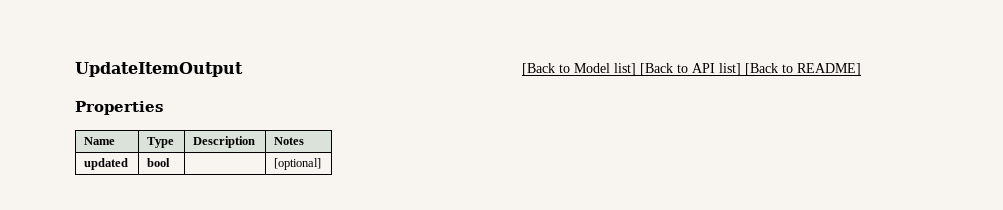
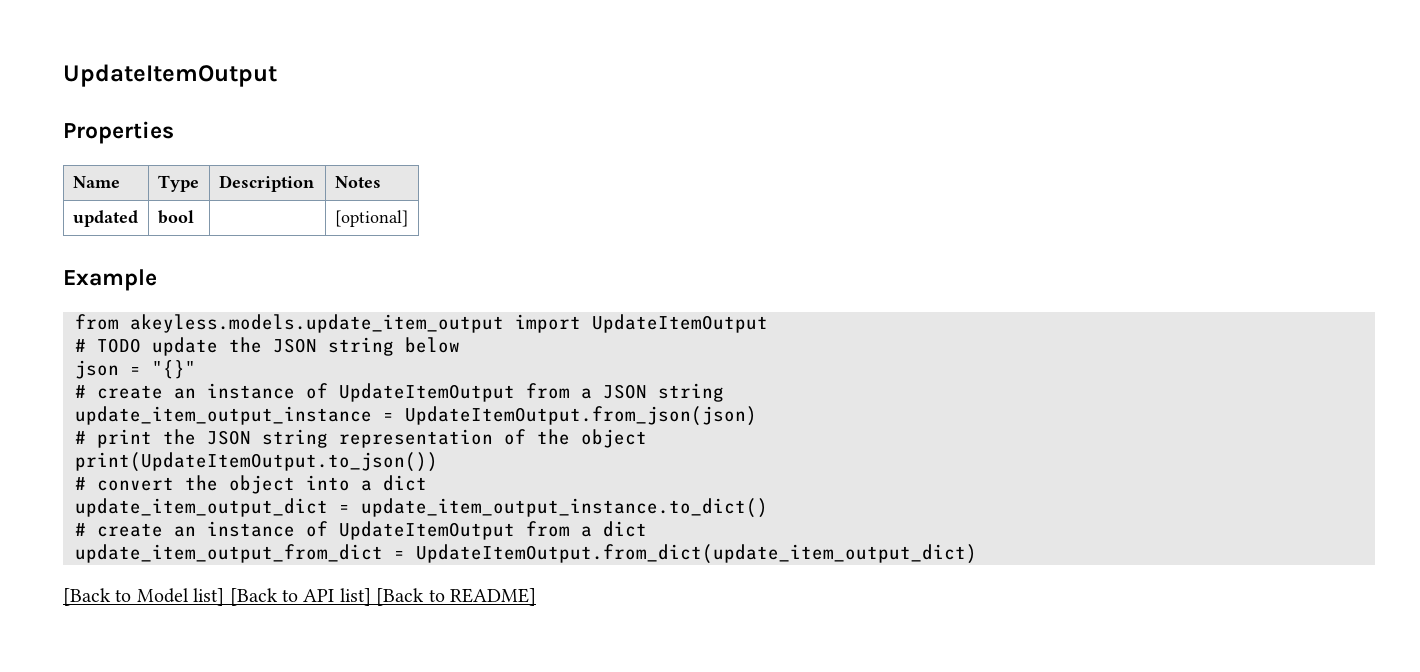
+ Example
+ from akeyless.models.update_item_output import UpdateItemOutput
+ # TODO update the JSON string below
+ json = "{}"
+ # create an instance of UpdateItemOutput from a JSON string
+ update_item_output_instance = UpdateItemOutput.from_json(json)
+ # print the JSON string representation of the object
+ print(UpdateItemOutput.to_json())
+ # convert the object into a dict
+ update_item_output_dict = update_item_output_instance.to_dict()
+ # create an instance of UpdateItemOutput from a dict
+ update_item_output_from_dict = UpdateItemOutput.from_dict(update_item_output_dict)

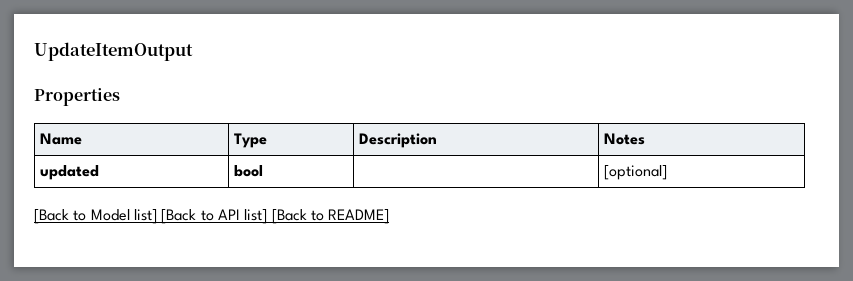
- Example
- from akeyless.models.update_item_output import UpdateItemOutput
- # TODO update the JSON string below
- json = "{}"
- # create an instance of UpdateItemOutput from a JSON string
- update_item_output_instance = UpdateItemOutput.from_json(json)
- # print the JSON string representation of the object
- print(UpdateItemOutput.to_json())
- # convert the object into a dict
- update_item_output_dict = update_item_output_instance.to_dict()
- # create an instance of UpdateItemOutput from a dict
- update_item_output_from_dict = UpdateItemOutput.from_dict(update_item_output_dict)

